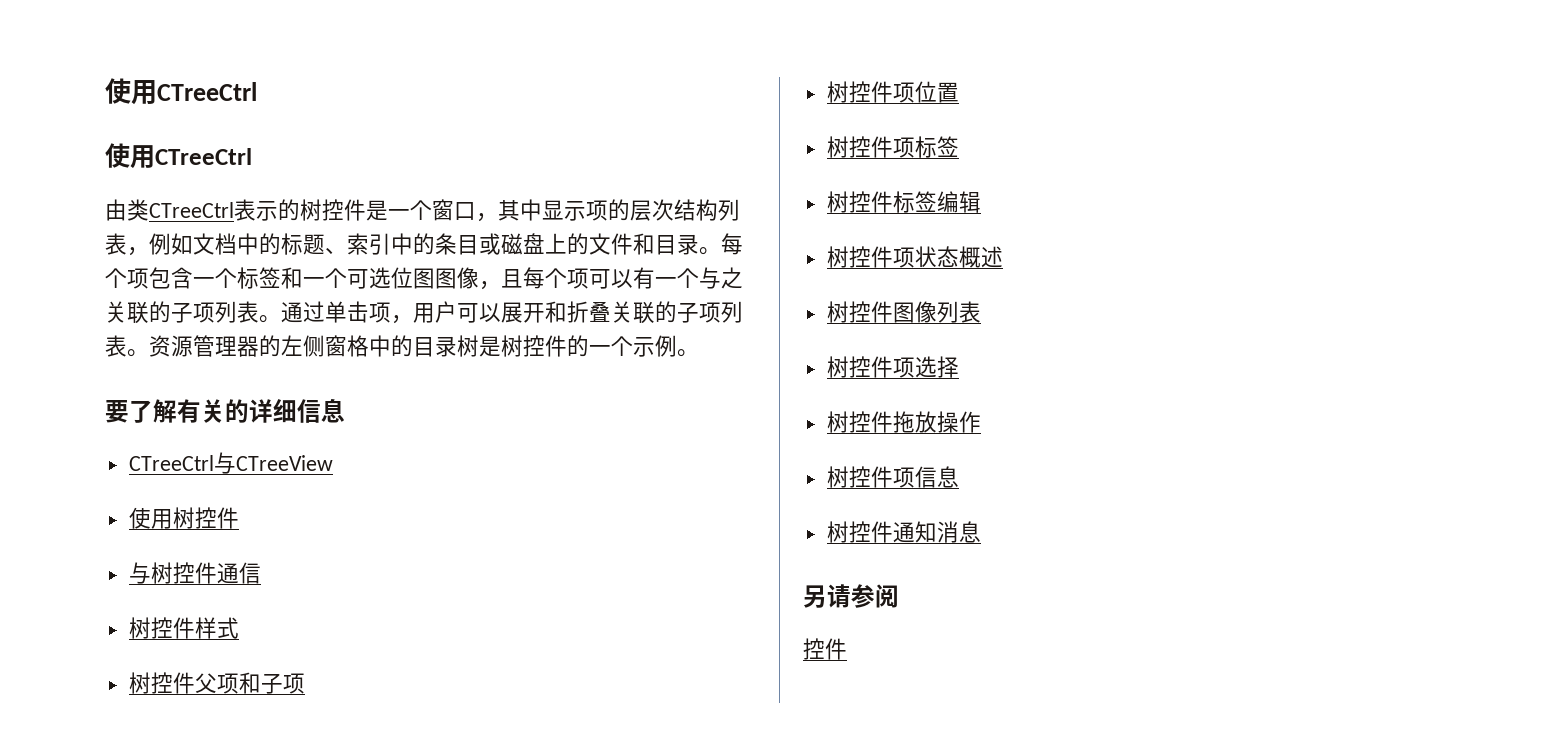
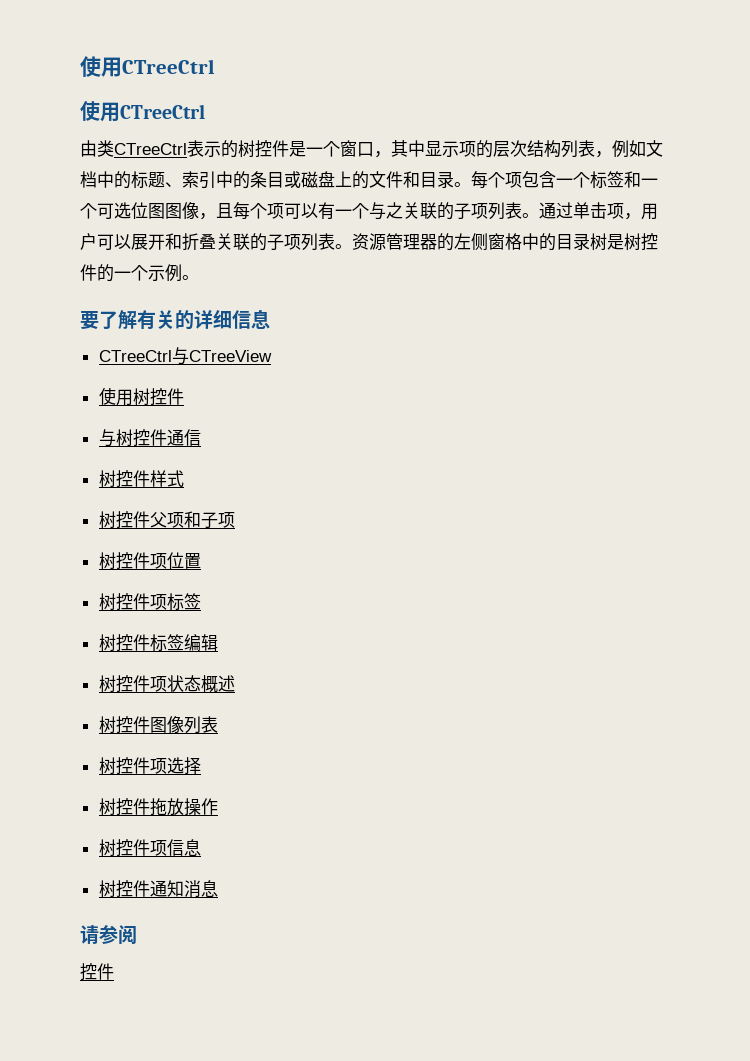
- 另请参阅
+ 请参阅

